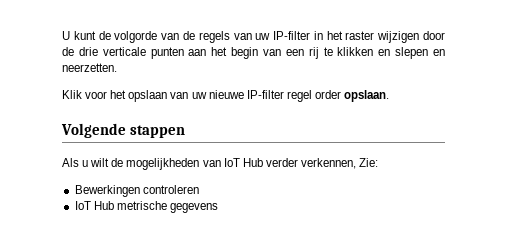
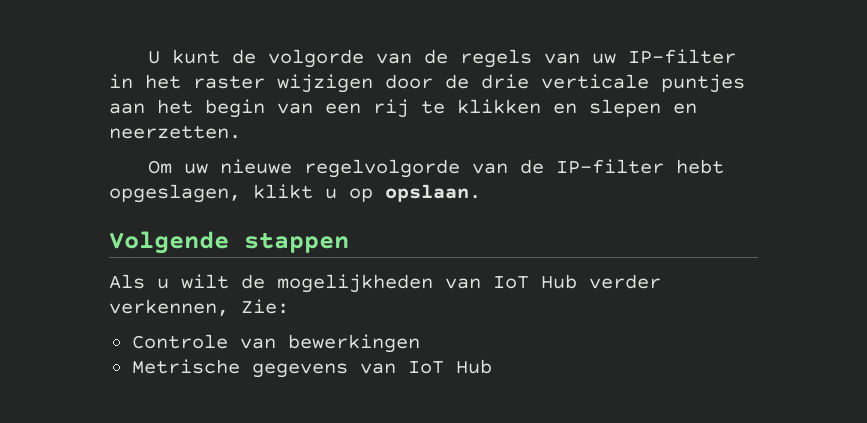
- U kunt de volgorde van de regels van uw IP-filter in het raster wijzigen door de drie verticale punten aan het begin van een rij te klikken en slepen en neerzetten.
+ U kunt de volgorde van de regels van uw IP-filter in het raster wijzigen door de drie verticale puntjes aan het begin van een rij te klikken en slepen en neerzetten.
- Klik voor het opslaan van uw nieuwe IP-filter regel order opslaan.
+ Om uw nieuwe regelvolgorde van de IP-filter hebt opgeslagen, klikt u op opslaan.
- Bewerkingen controleren
- IoT Hub metrische gegevens
+ Controle van bewerkingen
+ Metrische gegevens van IoT Hub

